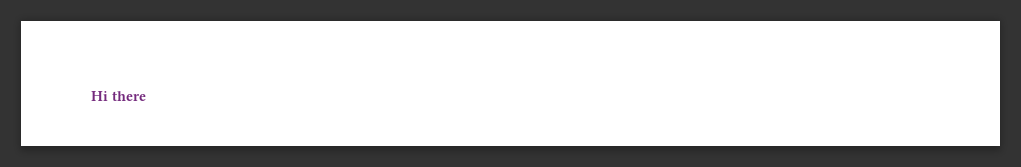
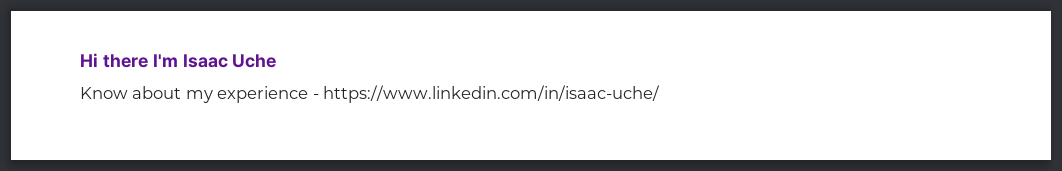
- Hi there
+ Hi there I'm Isaac Uche
+ Know about my experience - https://www.linkedin.com/in/isaac-uche/

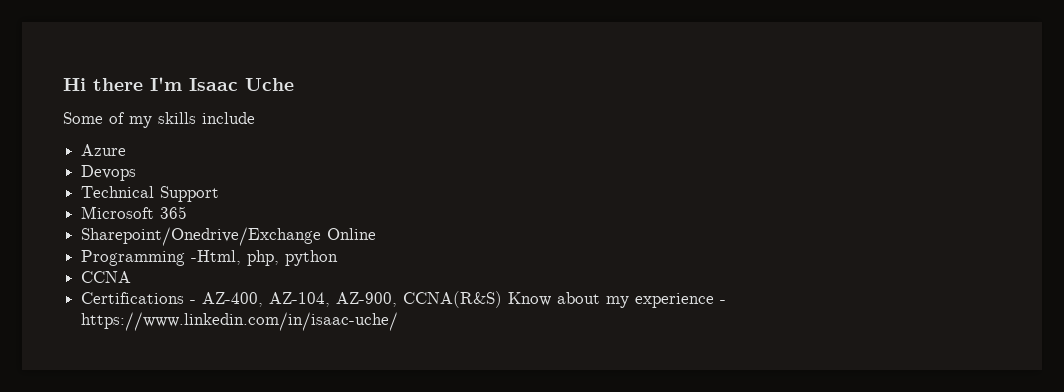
- Know about my experience - https://www.linkedin.com/in/isaac-uche/
+ Some of my skills include
+ Azure
+ Devops
+ Technical Support
+ Microsoft 365
+ Sharepoint/Onedrive/Exchange Online
+ Programming -Html, php, python
+ CCNA
+ Certifications - AZ-400, AZ-104, AZ-900, CCNA(R&S) Know about my experience - https://www.linkedin.com/in/isaac-uche/

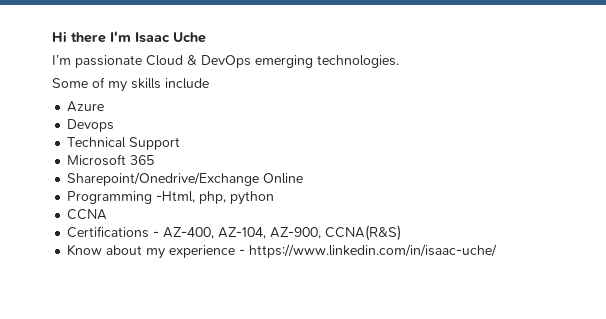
+ I’m passionate Cloud & DevOps emerging technologies.
- Certifications - AZ-400, AZ-104, AZ-900, CCNA(R&S) Know about my experience - https://www.linkedin.com/in/isaac-uche/
+ Certifications - AZ-400, AZ-104, AZ-900, CCNA(R&S)
+ Know about my experience - https://www.linkedin.com/in/isaac-uche/

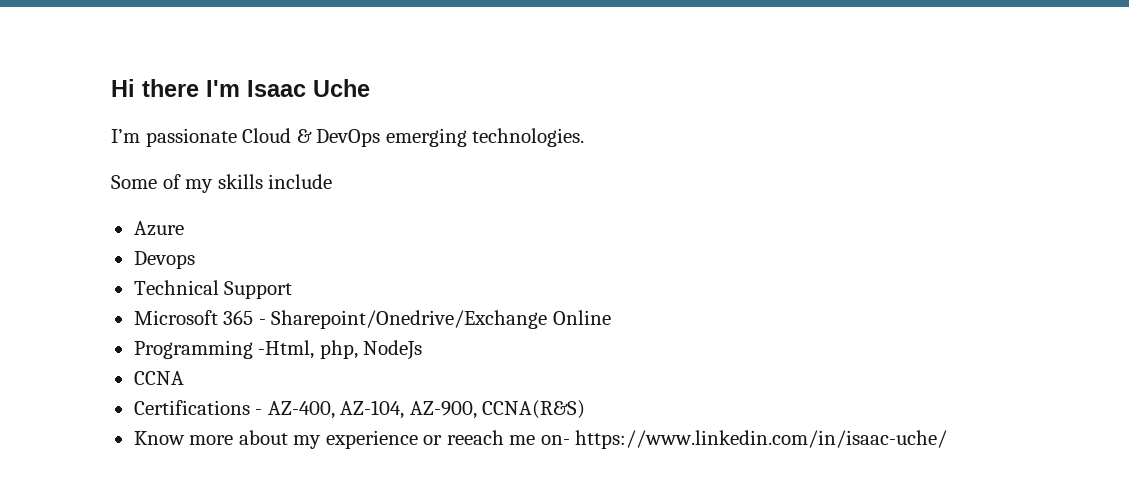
- Microsoft 365
- Sharepoint/Onedrive/Exchange Online
+ Microsoft 365 - Sharepoint/Onedrive/Exchange Online
- Programming -Html, php, python
+ Programming -Html, php, NodeJs
- Know about my experience - https://www.linkedin.com/in/isaac-uche/
+ Know more about my experience or reeach me on- https://www.linkedin.com/in/isaac-uche/

